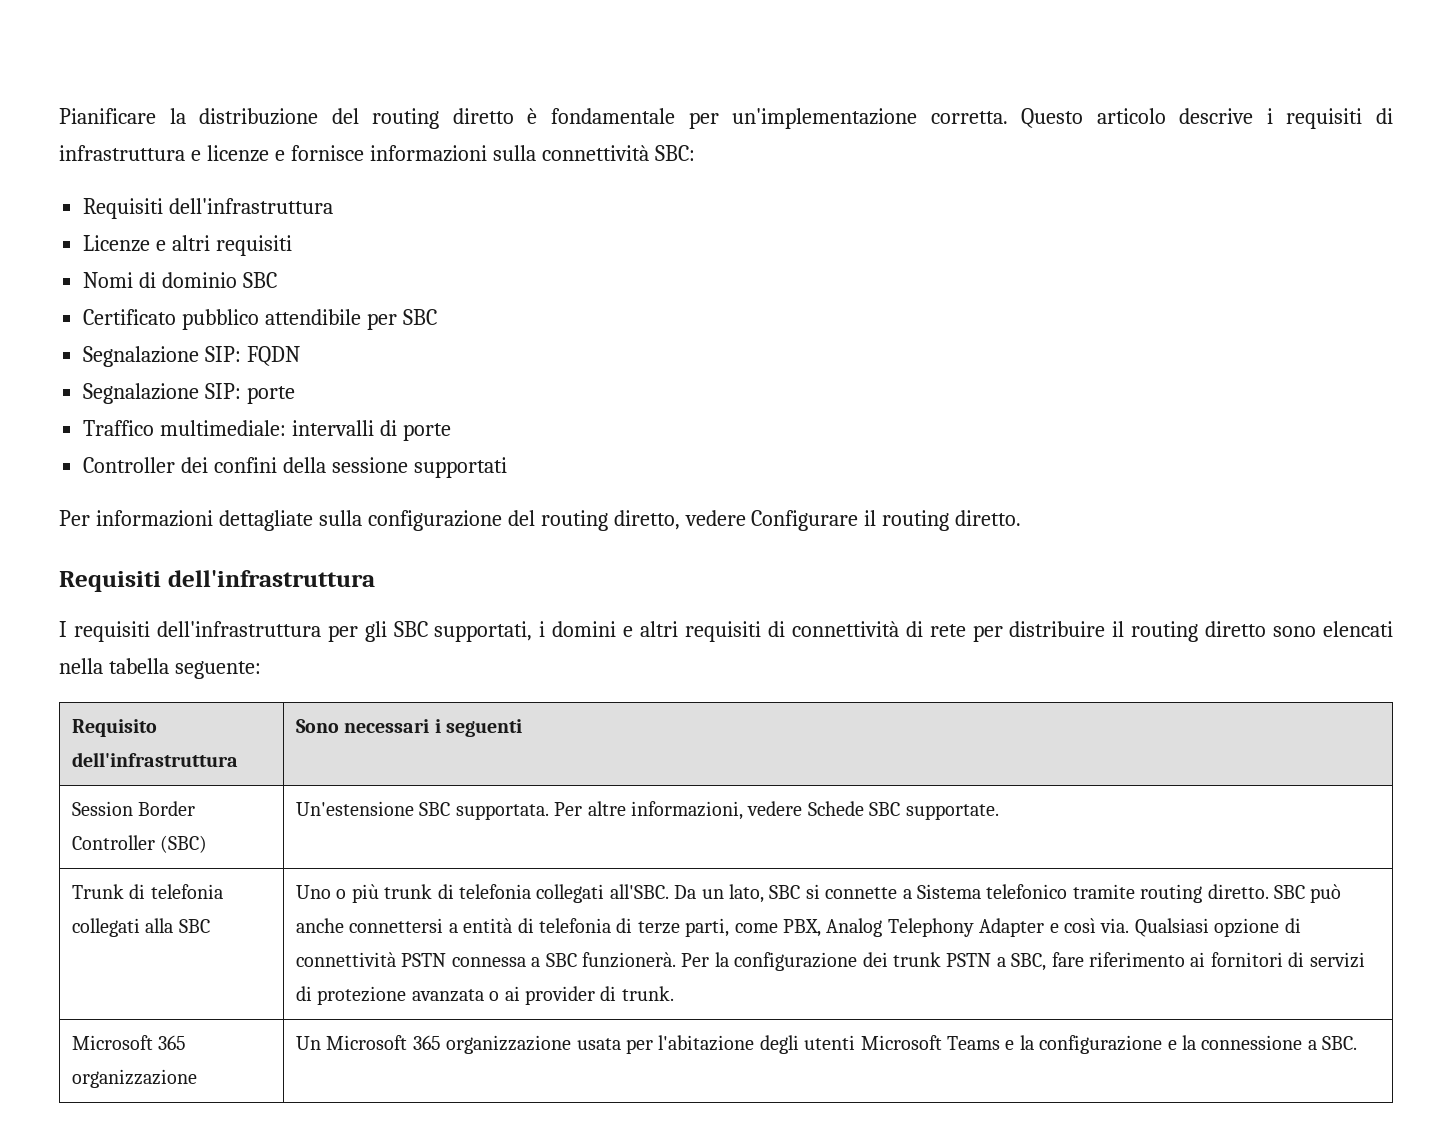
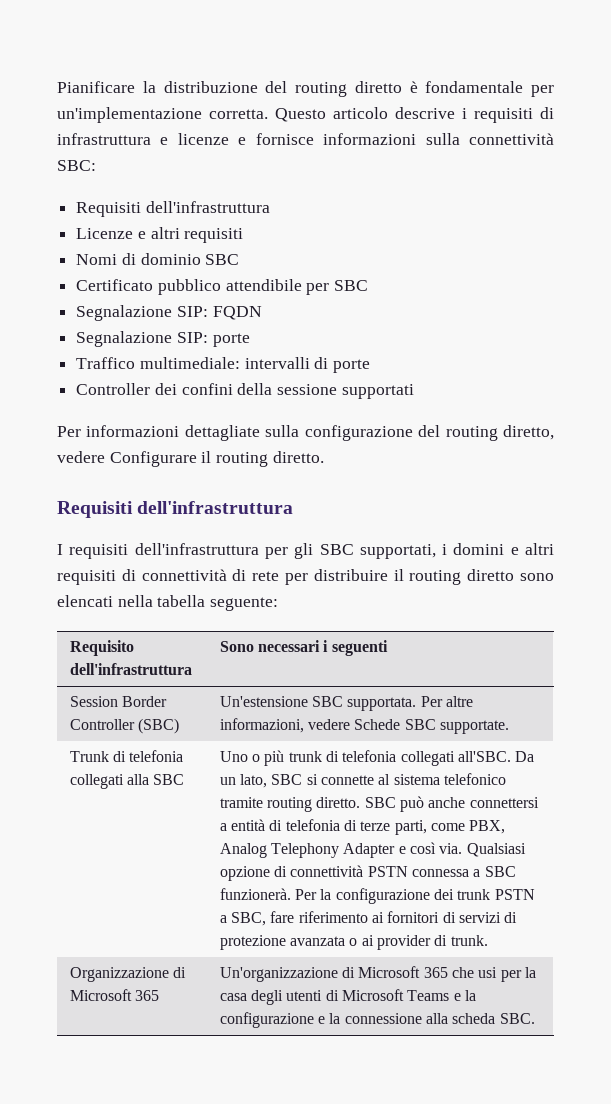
- Da un lato, SBC si connette a Sistema telefonico tramite routing diretto.
+ Da un lato, SBC si connette al sistema telefonico tramite routing diretto.
- Microsoft 365 organizzazione | Un Microsoft 365 organizzazione usata per l'abitazione degli utenti Microsoft Teams e la configurazione e la connessione a SBC.
+ Organizzazione di Microsoft 365 | Un'organizzazione di Microsoft 365 che usi per la casa degli utenti di Microsoft Teams e la configurazione e la connessione alla scheda SBC.

